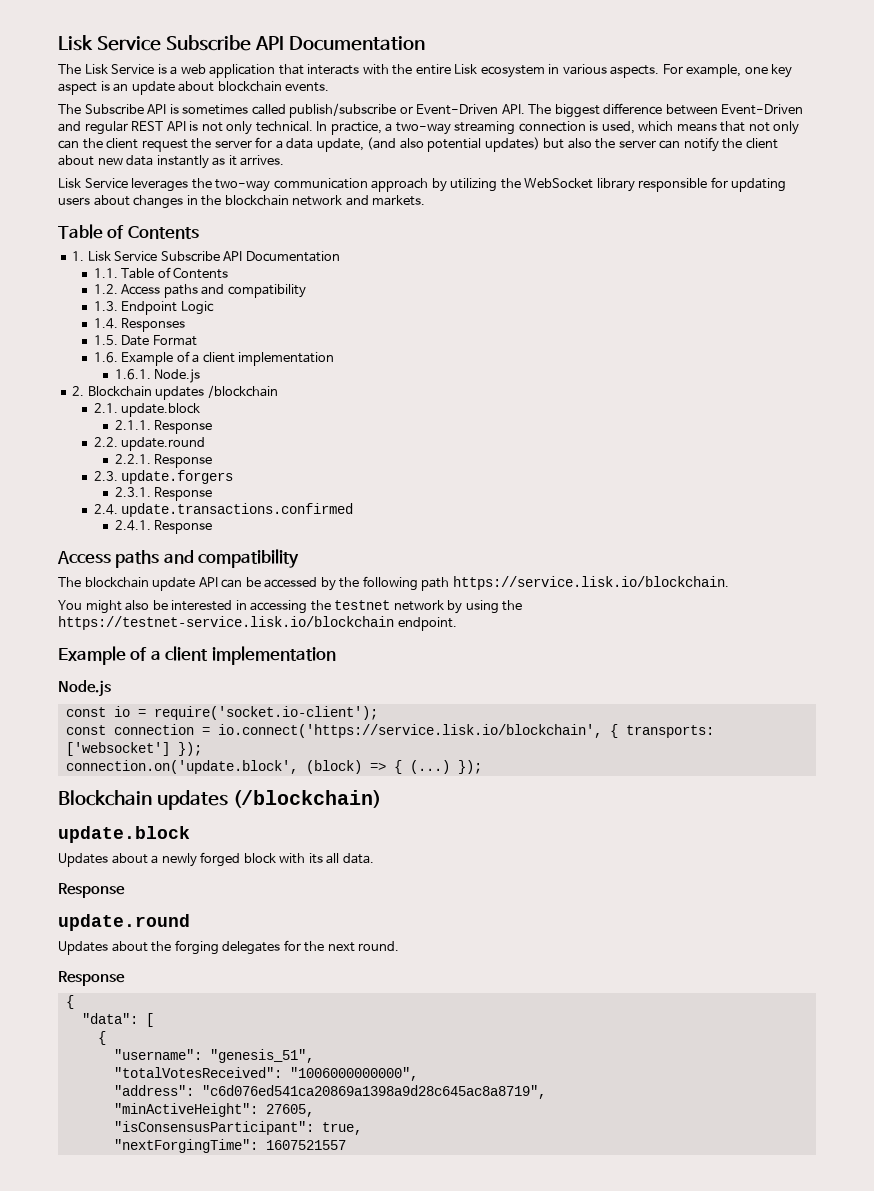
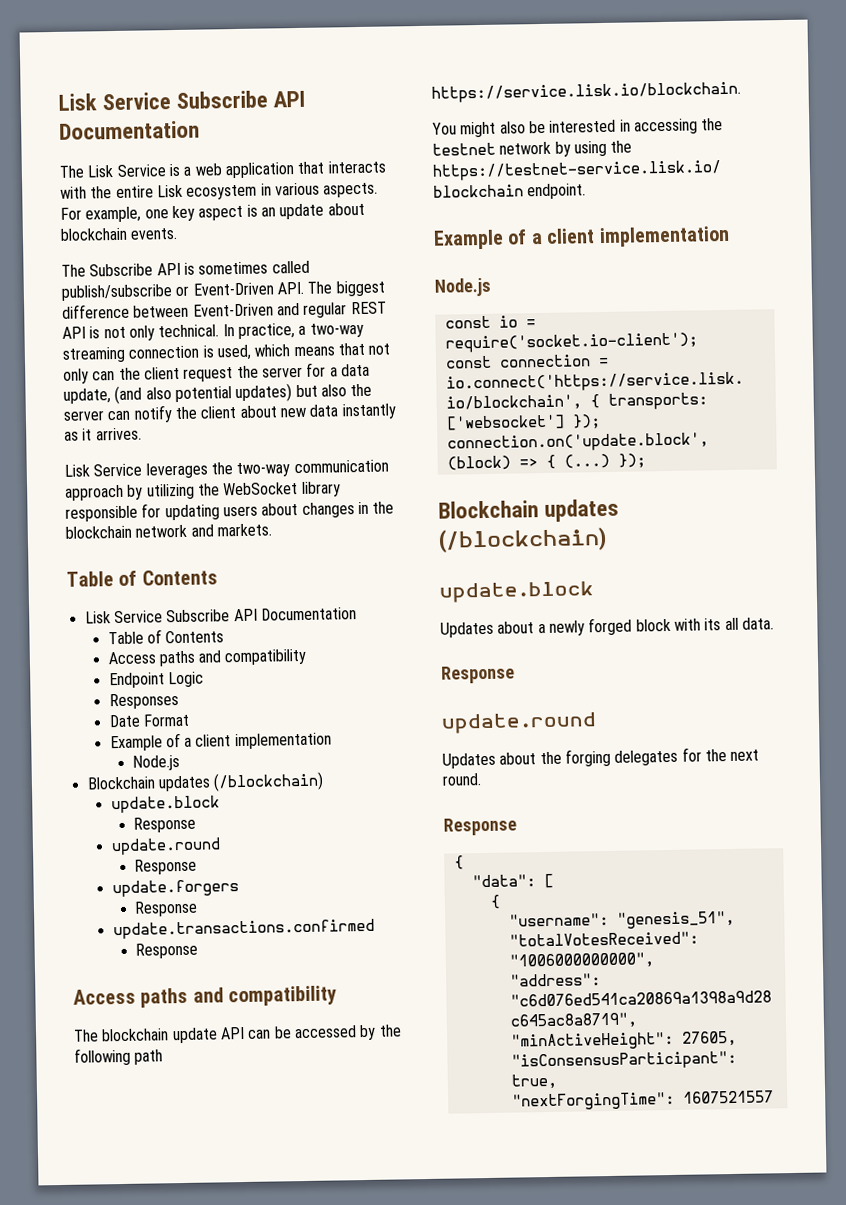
  Lisk Service leverages the two-way communication approach by utilizing the WebSocket library responsible for updating users about changes in the blockchain network and markets.
  Table of Contents
- 1. Lisk Service Subscribe API Documentation
- 1.1. Table of Contents
- 1.2. Access paths and compatibility
- 1.3. Endpoint Logic
+ Lisk Service Subscribe API Documentation
+ Table of Contents
+ Access paths and compatibility
+ Endpoint Logic
- 1.4. Responses
+ Responses
- 1.5. Date Format
- 1.6. Example of a client implementation
- 1.6.1. Node.js
- 2. Blockchain updates /blockchain
- 2.1. update.block
- 2.1.1. Response
- 2.2. update.round
- 2.2.1. Response
- 2.3. update.forgers
- 2.3.1. Response
- 2.4. update.transactions.confirmed
- 2.4.1. Response
+ Date Format
+ Example of a client implementation
+ Node.js
+ Blockchain updates (/blockchain)
+ update.block
+ Response
+ update.round
+ Response
+ update.forgers
+ Response
+ update.transactions.confirmed
+ Response

